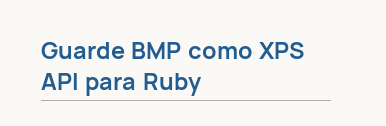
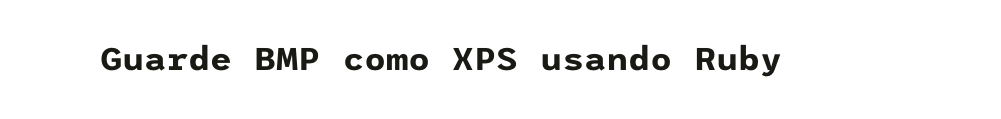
- Guarde BMP como XPS API para Ruby
+ Guarde BMP como XPS usando Ruby

